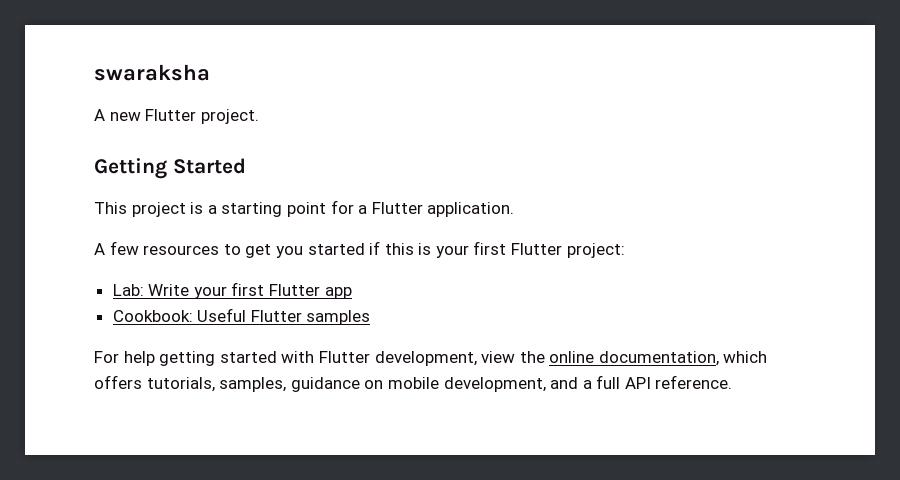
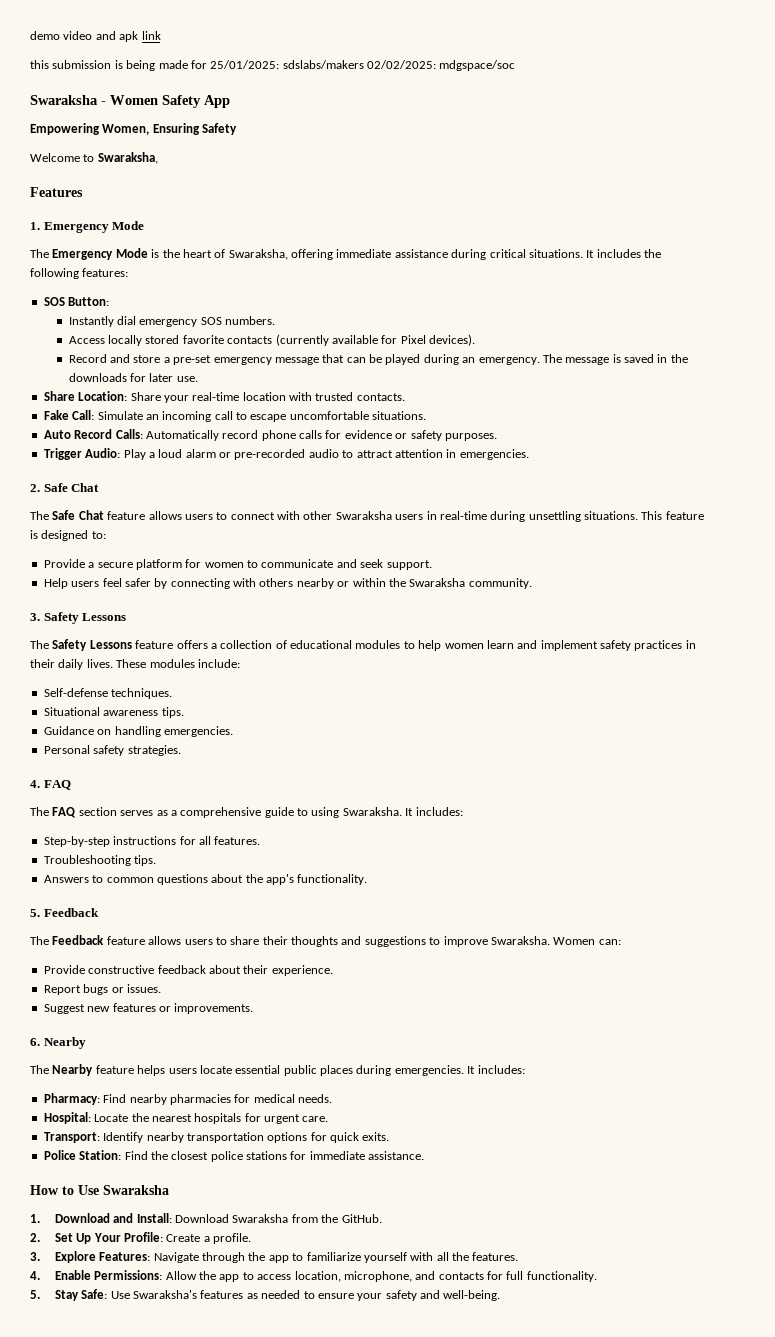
- swaraksha
- A new Flutter project.
- Getting Started
- This project is a starting point for a Flutter application.
- A few resources to get you started if this is your first Flutter project:
- Lab: Write your first Flutter app
- Cookbook: Useful Flutter samples
- For help getting started with Flutter development, view the online documentation, which offers tutorials, samples, guidance on mobile development, and a full API reference.
+ demo video and apk link
+ this submission is being made for 25/01/2025: sdslabs/makers 02/02/2025: mdgspace/soc
+ Swaraksha - Women Safety App
+ Empowering Women, Ensuring Safety
+ Welcome to Swaraksha,
+ Features
+ 1. Emergency Mode
+ The Emergency Mode is the heart of Swaraksha, offering immediate assistance during critical situations. It includes the following features:
+ SOS Button:
+ Instantly dial emergency SOS numbers.
+ Access locally stored favorite contacts (currently available for Pixel devices).
+ Record and store a pre-set emergency message that can be played during an emergency. The message is saved in the downloads for later use.
+ Share Location: Share your real-time location with trusted contacts.
+ Fake Call: Simulate an incoming call to escape uncomfortable situations.
+ Auto Record Calls: Automatically record phone calls for evidence or safety purposes.
+ Trigger Audio: Play a loud alarm or pre-recorded audio to attract attention in emergencies.
+ 2. Safe Chat
+ The Safe Chat feature allows users to connect with other Swaraksha users in real-time during unsettling situations. This feature is designed to:
+ Provide a secure platform for women to communicate and seek support.
+ Help users feel safer by connecting with others nearby or within the Swaraksha community.
+ 3. Safety Lessons
+ The Safety Lessons feature offers a collection of educational modules to help women learn and implement safety practices in their daily lives. These modules include:
+ Self-defense techniques.
+ Situational awareness tips.
+ Guidance on handling emergencies.
+ Personal safety strategies.
+ 4. FAQ
+ The FAQ section serves as a comprehensive guide to using Swaraksha. It includes:
+ Step-by-step instructions for all features.
+ Troubleshooting tips.
+ Answers to common questions about the app's functionality.
+ 5. Feedback
+ The Feedback feature allows users to share their thoughts and suggestions to improve Swaraksha. Women can:
+ Provide constructive feedback about their experience.
+ Report bugs or issues.
+ Suggest new features or improvements.
+ 6. Nearby
+ The Nearby feature helps users locate essential public places during emergencies. It includes:
+ Pharmacy: Find nearby pharmacies for medical needs.
+ Hospital: Locate the nearest hospitals for urgent care.
+ Transport: Identify nearby transportation options for quick exits.
+ Police Station: Find the closest police stations for immediate assistance.
+ How to Use Swaraksha
+ 1. Download and Install: Download Swaraksha from the GitHub.
+ 2. Set Up Your Profile: Create a profile.
+ 3. Explore Features: Navigate through the app to familiarize yourself with all the features.
+ 4. Enable Permissions: Allow the app to access location, microphone, and contacts for full functionality.
+ 5. Stay Safe: Use Swaraksha's features as needed to ensure your safety and well-being.

